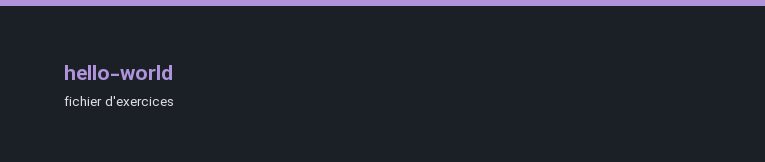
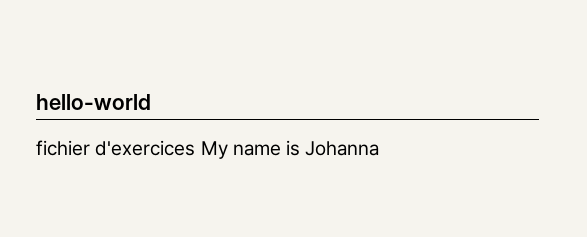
- fichier d'exercices
+ fichier d'exercices My name is Johanna

